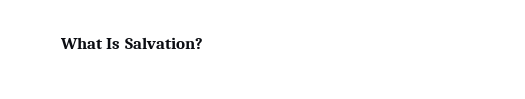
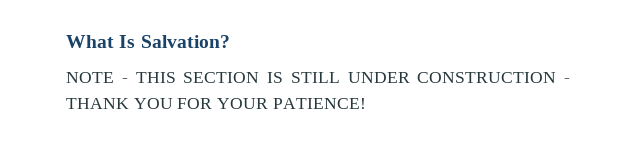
+ NOTE - THIS SECTION IS STILL UNDER CONSTRUCTION - THANK YOU FOR YOUR PATIENCE!

